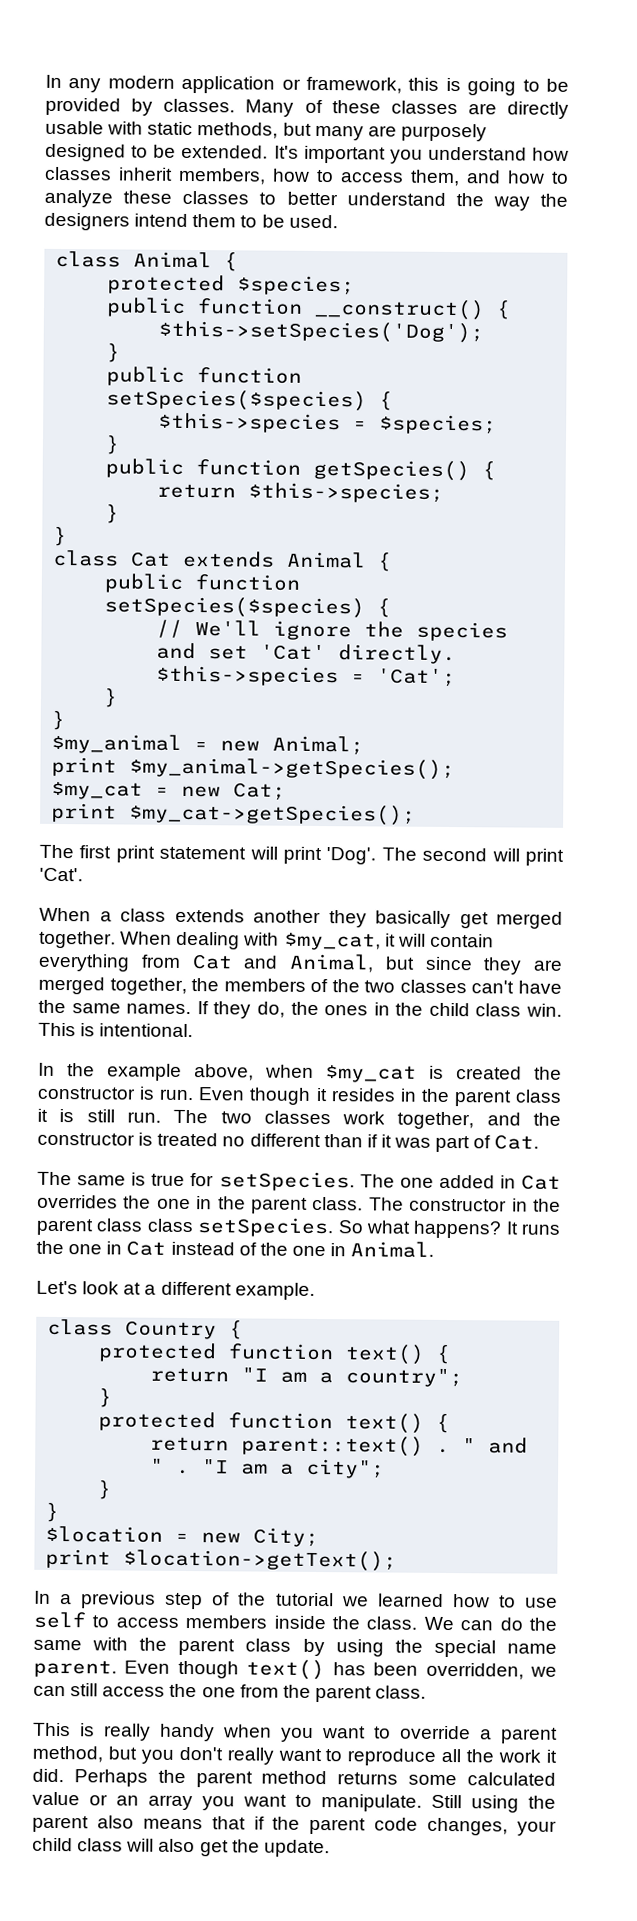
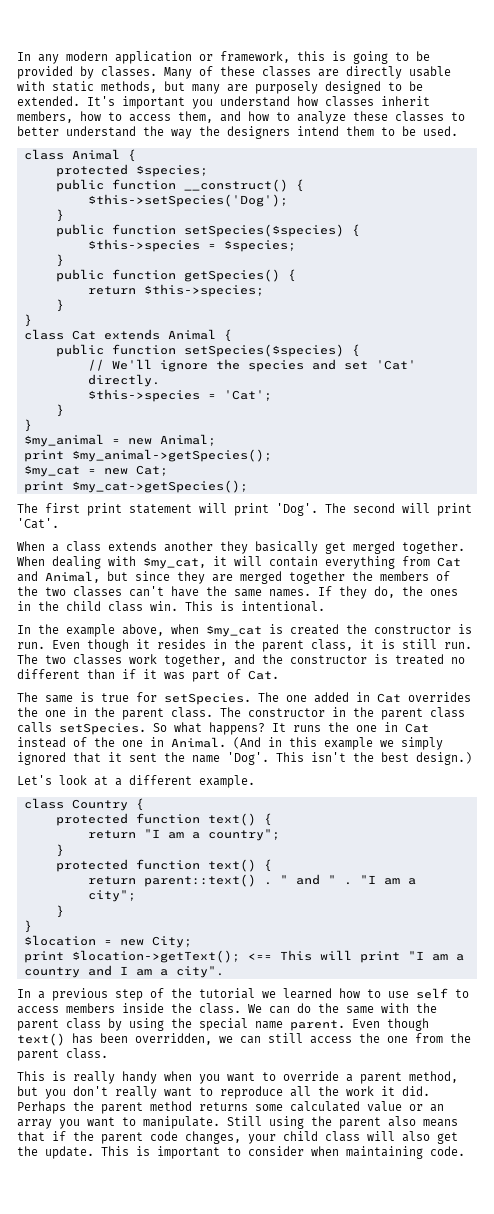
- When dealing with $my_cat, it will contain everything from Cat and Animal, but since they are merged together, the members of the two classes can't have the same names.
+ When dealing with $my_cat, it will contain everything from Cat and Animal, but since they are merged together the members of the two classes can't have the same names.
- Even though it resides in the parent class it is still run.
+ Even though it resides in the parent class, it is still run.
- The constructor in the parent class class setSpecies.
+ The constructor in the parent class calls setSpecies.
+ (And in this example we simply ignored that it sent the name 'Dog'. This isn't the best design.)
- print $location->getText();
+ print $location->getText(); <== This will print "I am a country and I am a city".
+ This is important to consider when maintaining code.

